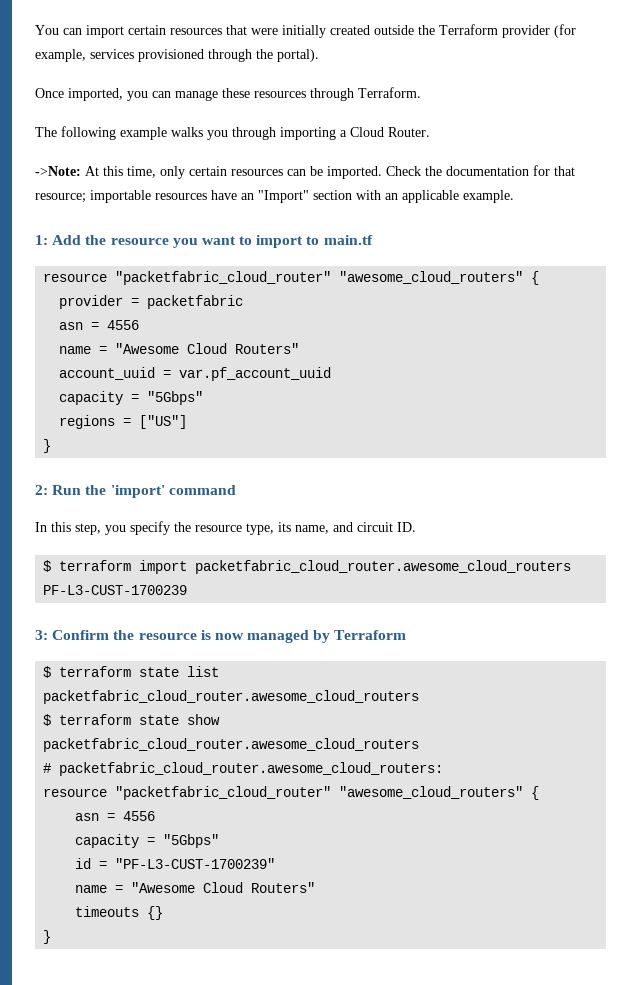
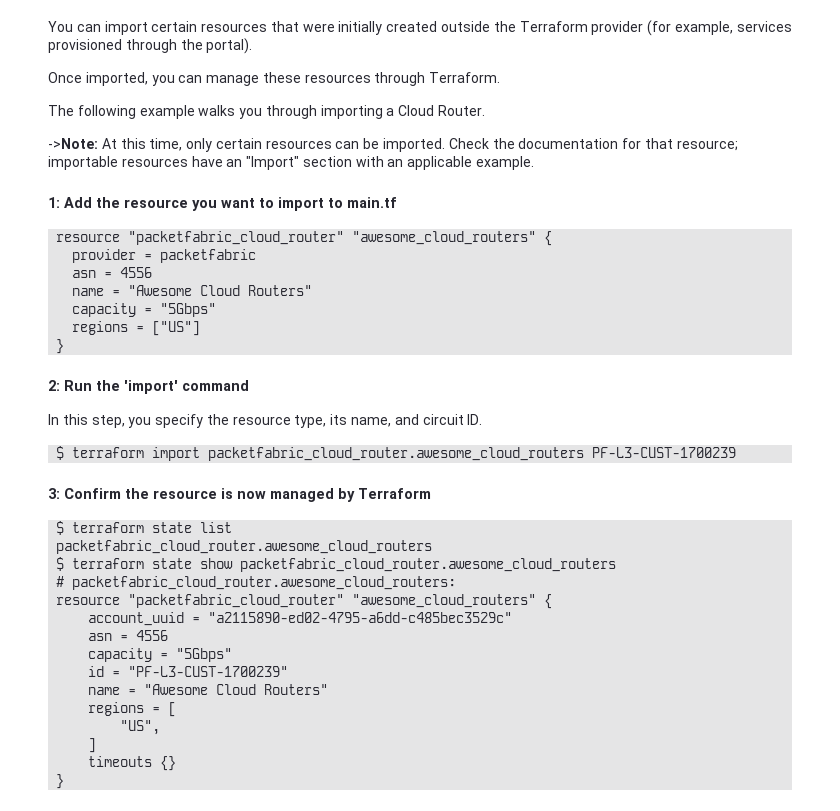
- account_uuid = var.pf_account_uuid
+ account_uuid = "a2115890-ed02-4795-a6dd-c485bec3529c"
+ regions = [
+ "US",
+ ]

